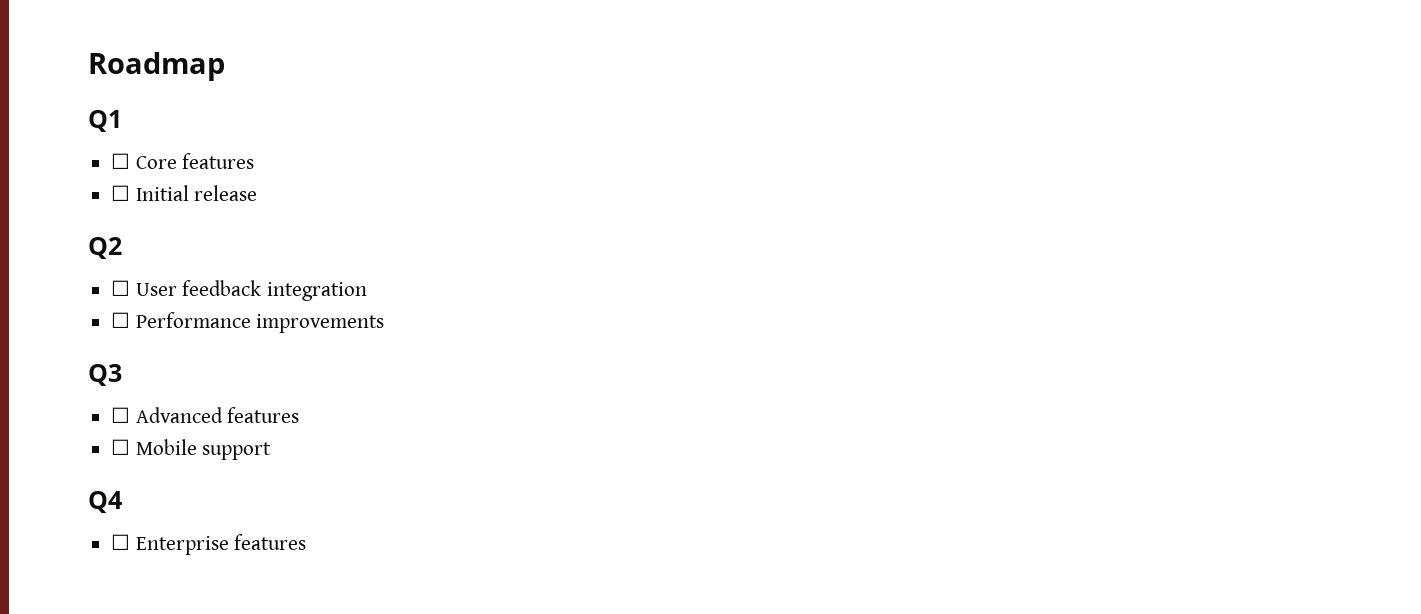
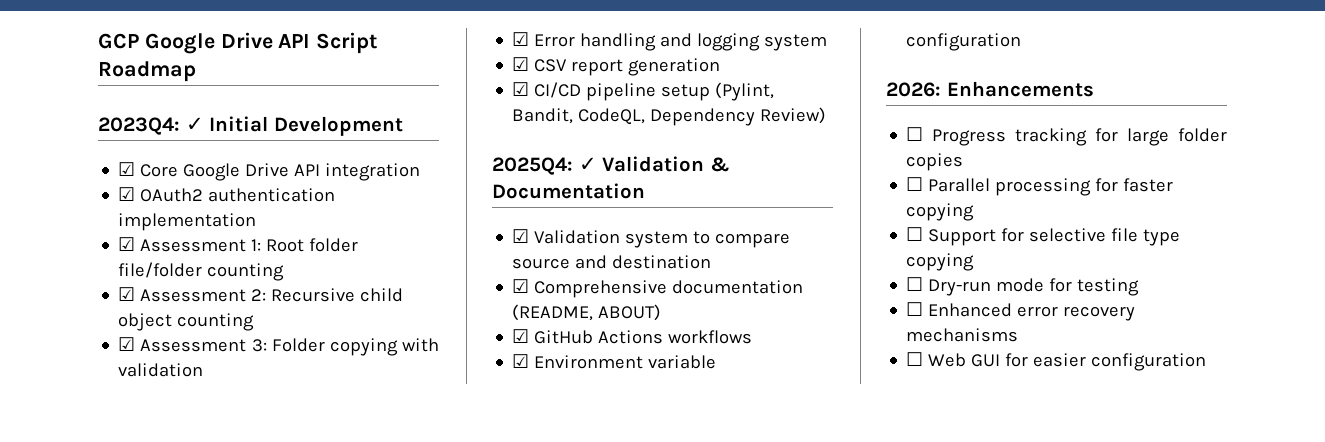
- Roadmap
- Q1
- ☐ Core features
- ☐ Initial release
- Q2
- ☐ User feedback integration
- ☐ Performance improvements
- Q3
- ☐ Advanced features
- ☐ Mobile support
- Q4
- ☐ Enterprise features
+ GCP Google Drive API Script Roadmap
+ 2023Q4: ✓ Initial Development
+ ☑ Core Google Drive API integration
+ ☑ OAuth2 authentication implementation
+ ☑ Assessment 1: Root folder file/folder counting
+ ☑ Assessment 2: Recursive child object counting
+ ☑ Assessment 3: Folder copying with validation
+ ☑ Error handling and logging system
+ ☑ CSV report generation
+ ☑ CI/CD pipeline setup (Pylint, Bandit, CodeQL, Dependency Review)
+ 2025Q4: ✓ Validation & Documentation
+ ☑ Validation system to compare source and destination
+ ☑ Comprehensive documentation (README, ABOUT)
+ ☑ GitHub Actions workflows
+ ☑ Environment variable configuration
+ 2026: Enhancements
+ ☐ Progress tracking for large folder copies
+ ☐ Parallel processing for faster copying
+ ☐ Support for selective file type copying
+ ☐ Dry-run mode for testing
+ ☐ Enhanced error recovery mechanisms
+ ☐ Web GUI for easier configuration

